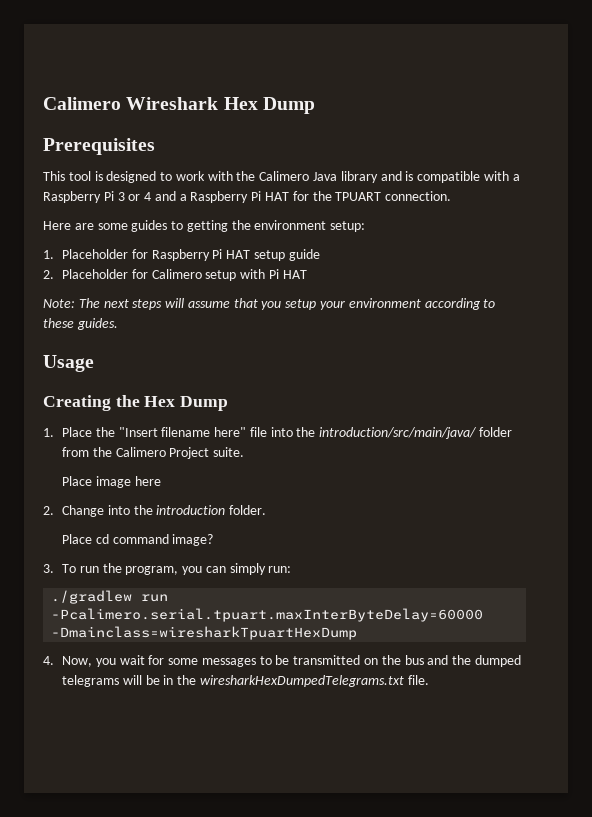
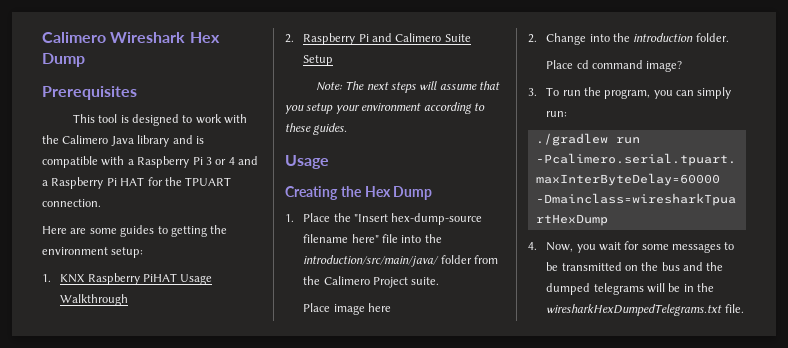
- 1. Placeholder for Raspberry Pi HAT setup guide
- 2. Placeholder for Calimero setup with Pi HAT
+ 1. KNX Raspberry PiHAT Usage Walkthrough
+ 2. Raspberry Pi and Calimero Suite Setup
- 1. Place the "Insert filename here" file into the introduction/src/main/java/ folder from the Calimero Project suite.
+ 1. Place the "Insert hex-dump-source filename here" file into the introduction/src/main/java/ folder from the Calimero Project suite.

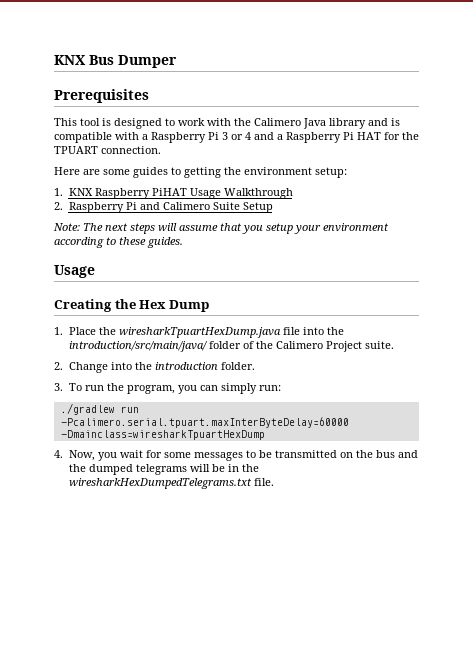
- Calimero Wireshark Hex Dump
+ KNX Bus Dumper
- 1. Place the "Insert hex-dump-source filename here" file into the introduction/src/main/java/ folder from the Calimero Project suite.
+ 1. Place the wiresharkTpuartHexDump.java file into the introduction/src/main/java/ folder of the Calimero Project suite.
- Place image here
- Place cd command image?

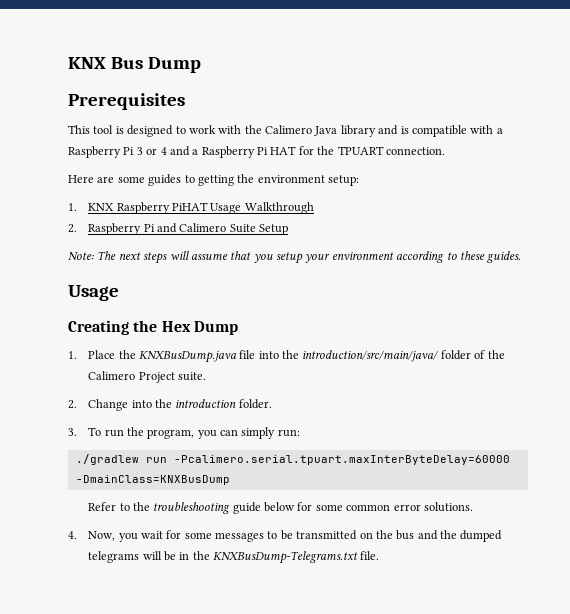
- KNX Bus Dumper
+ KNX Bus Dump
- 1. Place the wiresharkTpuartHexDump.java file into the introduction/src/main/java/ folder of the Calimero Project suite.
+ 1. Place the KNXBusDump.java file into the introduction/src/main/java/ folder of the Calimero Project suite.
- ./gradlew run -Pcalimero.serial.tpuart.maxInterByteDelay=60000 -Dmainclass=wiresharkTpuartHexDump
+ ./gradlew run -Pcalimero.serial.tpuart.maxInterByteDelay=60000 -DmainClass=KNXBusDump
+ Refer to the troubleshooting guide below for some common error solutions.
- 4. Now, you wait for some messages to be transmitted on the bus and the dumped telegrams will be in the wiresharkHexDumpedTelegrams.txt file.
+ 4. Now, you wait for some messages to be transmitted on the bus and the dumped telegrams will be in the KNXBusDump-Telegrams.txt file.

